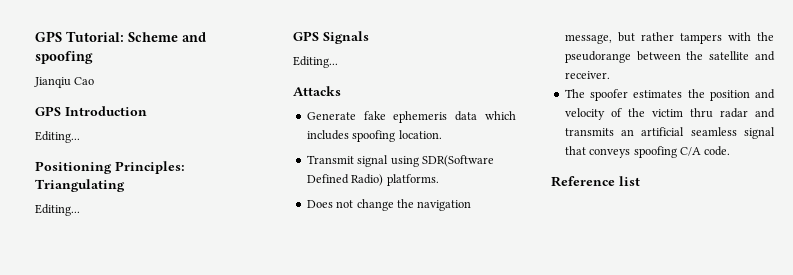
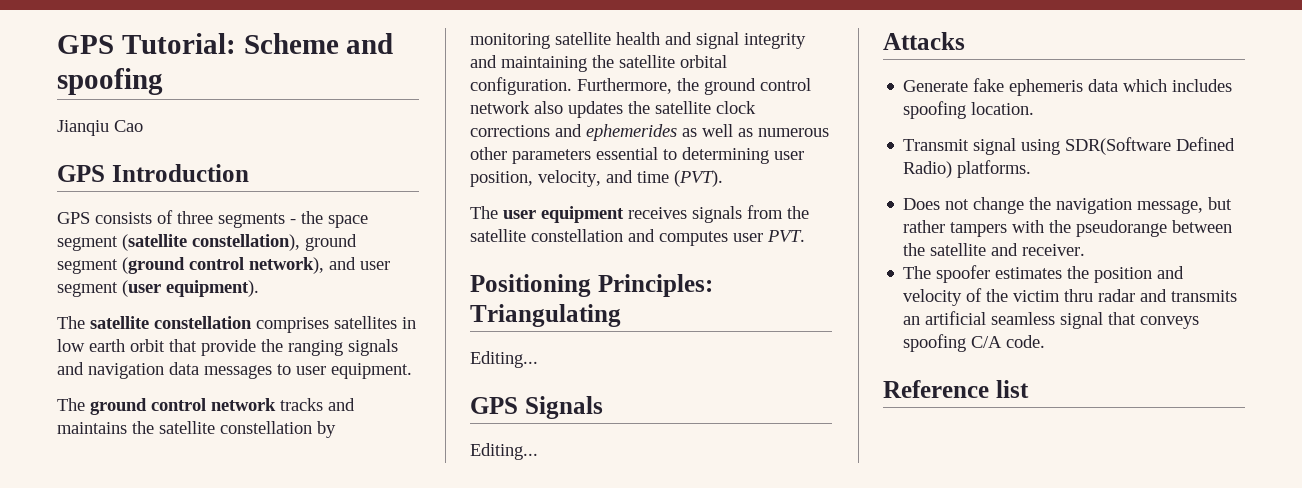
  GPS Introduction
- Editing...
+ GPS consists of three segments - the space segment (satellite constellation), ground segment (ground control network), and user segment (user equipment).
+ The satellite constellation comprises satellites in low earth orbit that provide the ranging signals and navigation data messages to user equipment.
+ The ground control network tracks and maintains the satellite constellation by monitoring satellite health and signal integrity and maintaining the satellite orbital configuration. Furthermore, the ground control network also updates the satellite clock corrections and ephemerides as well as numerous other parameters essential to determining user position, velocity, and time (PVT).
+ The user equipment receives signals from the satellite constellation and computes user PVT.

